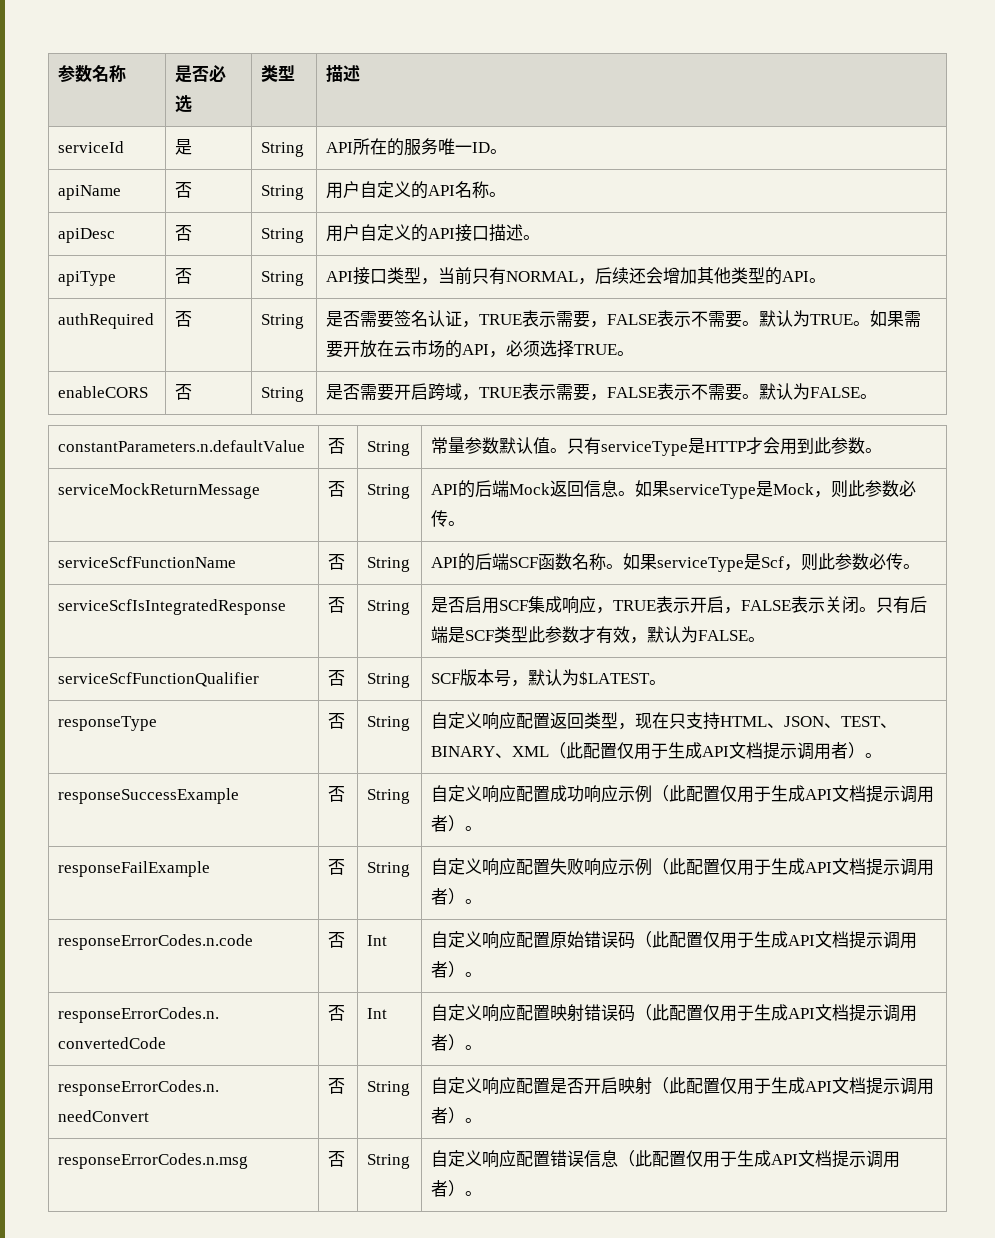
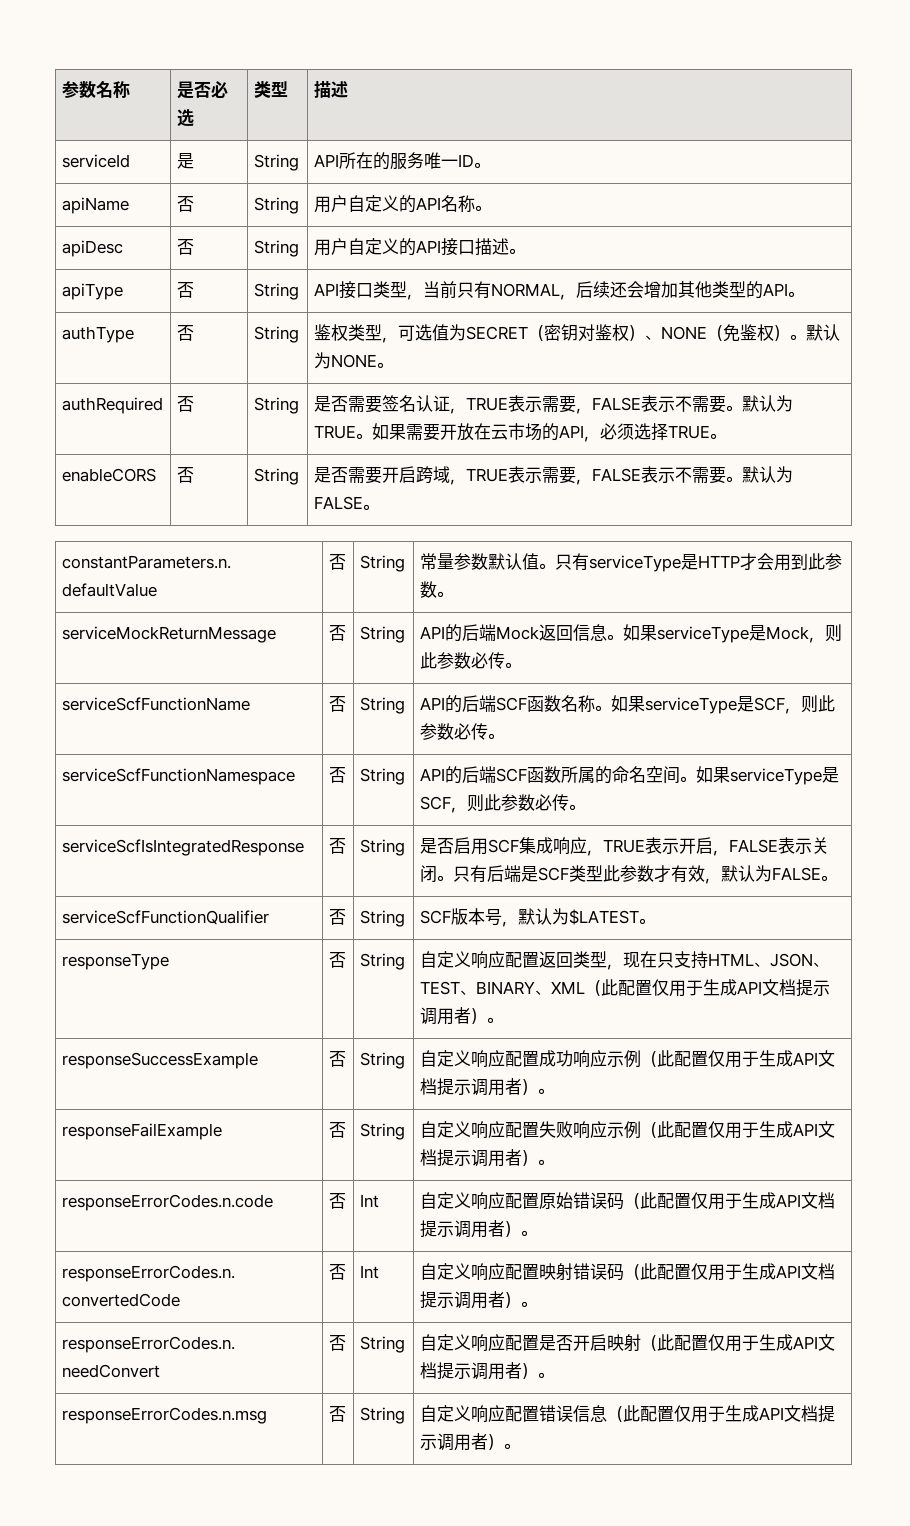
+ authType | 否 | String | 鉴权类型，可选值为SECRET（密钥对鉴权）、NONE（免鉴权）。默认为NONE。
- serviceScfFunctionName | 否 | String | API的后端SCF函数名称。如果serviceType是Scf，则此参数必传。
+ serviceScfFunctionName | 否 | String | API的后端SCF函数名称。如果serviceType是SCF，则此参数必传。
+ serviceScfFunctionNamespace | 否 | String | API的后端SCF函数所属的命名空间。如果serviceType是SCF，则此参数必传。

